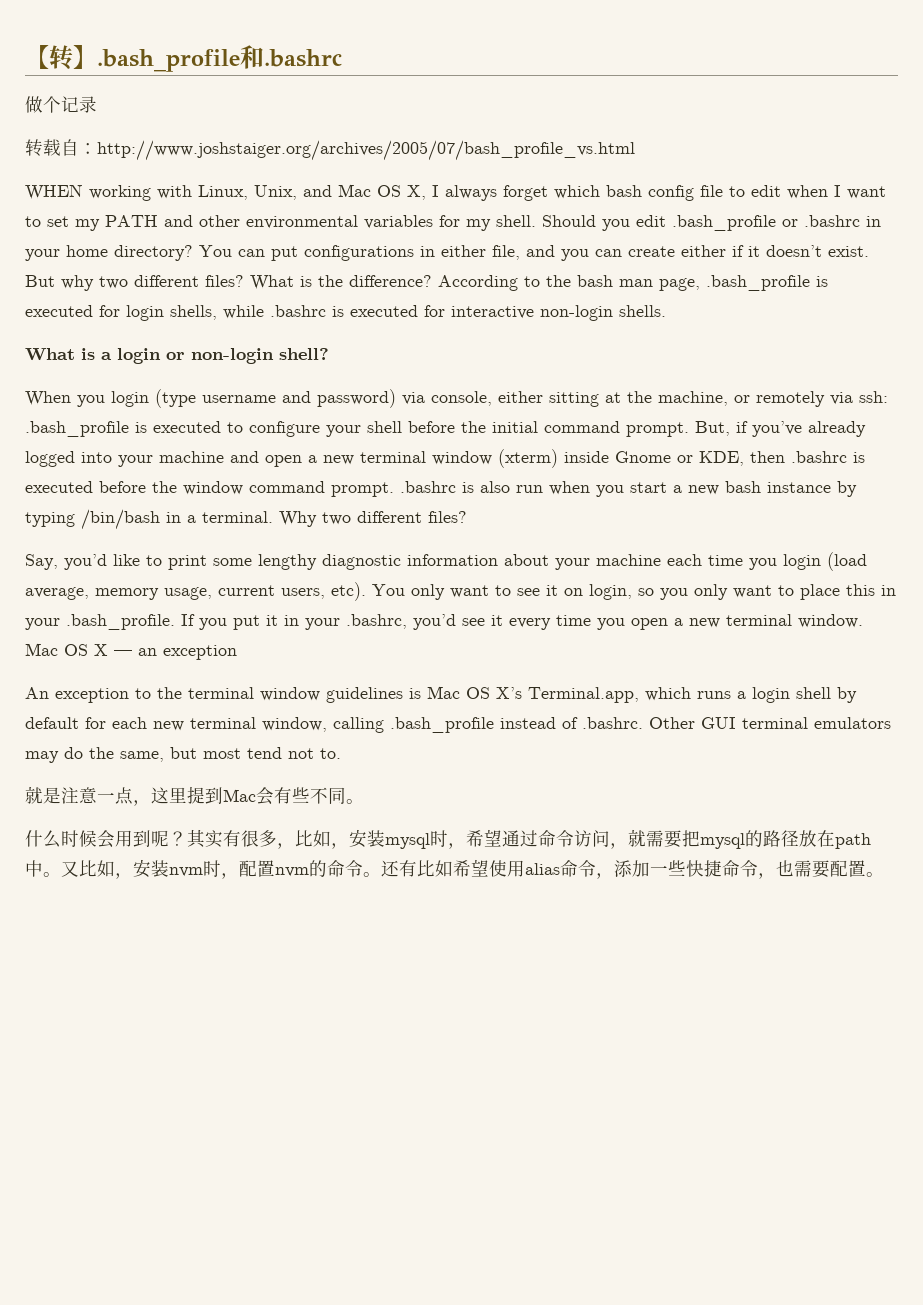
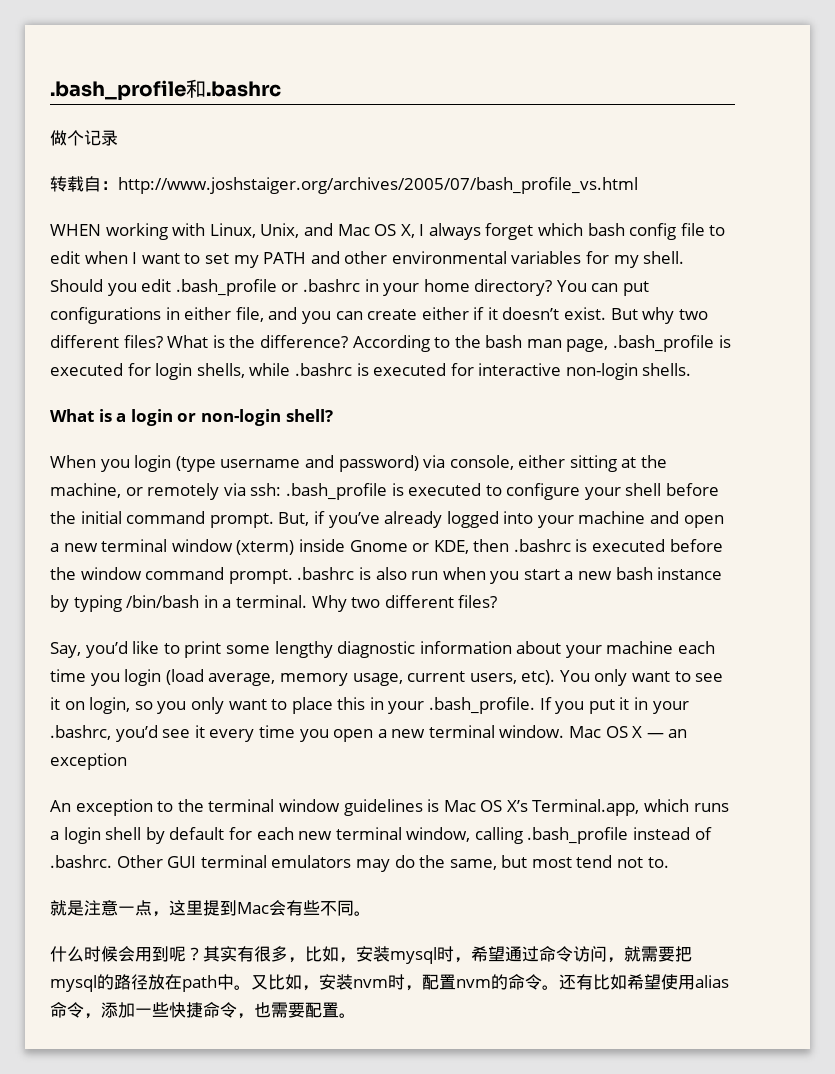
- 【转】.bash_profile和.bashrc
+ .bash_profile和.bashrc

